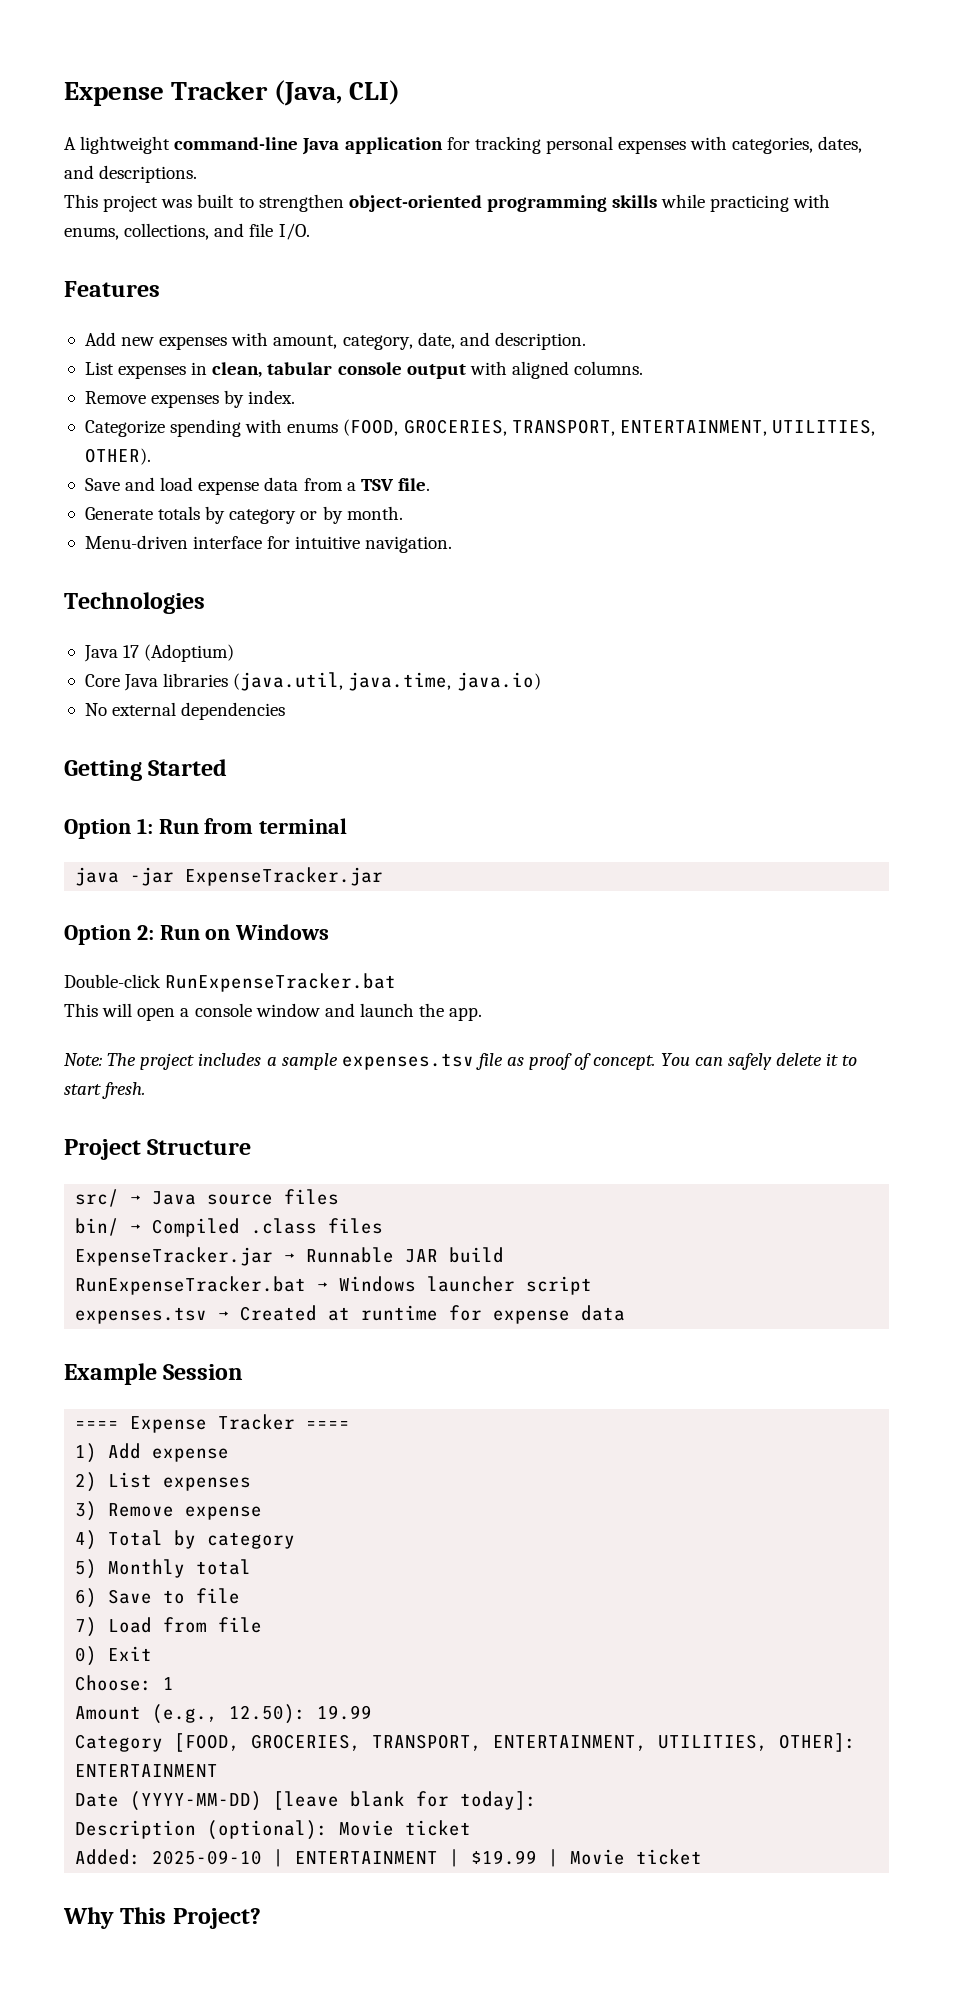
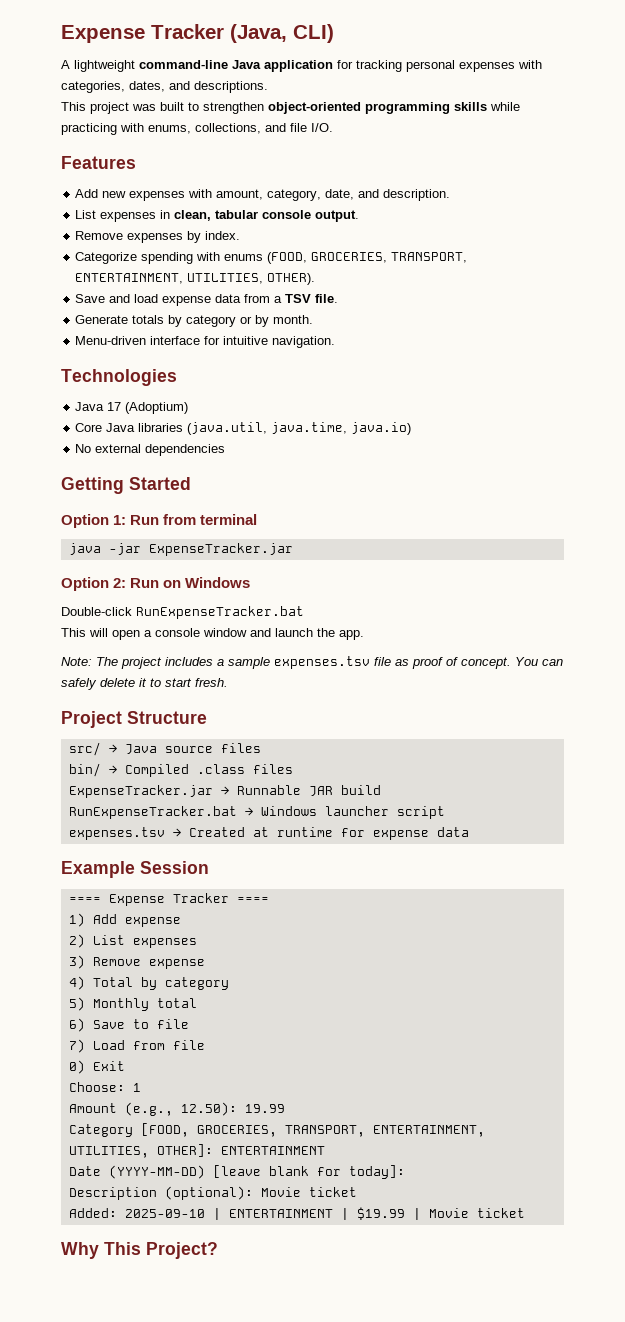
- List expenses in clean, tabular console output with aligned columns.
+ List expenses in clean, tabular console output.

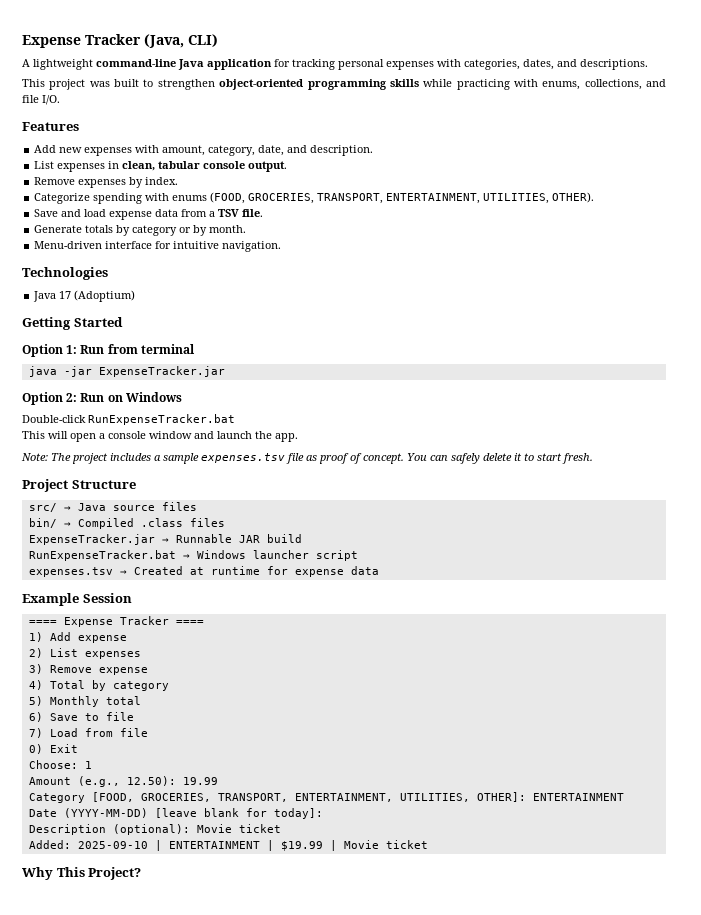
- Core Java libraries (java.util, java.time, java.io)
- No external dependencies

